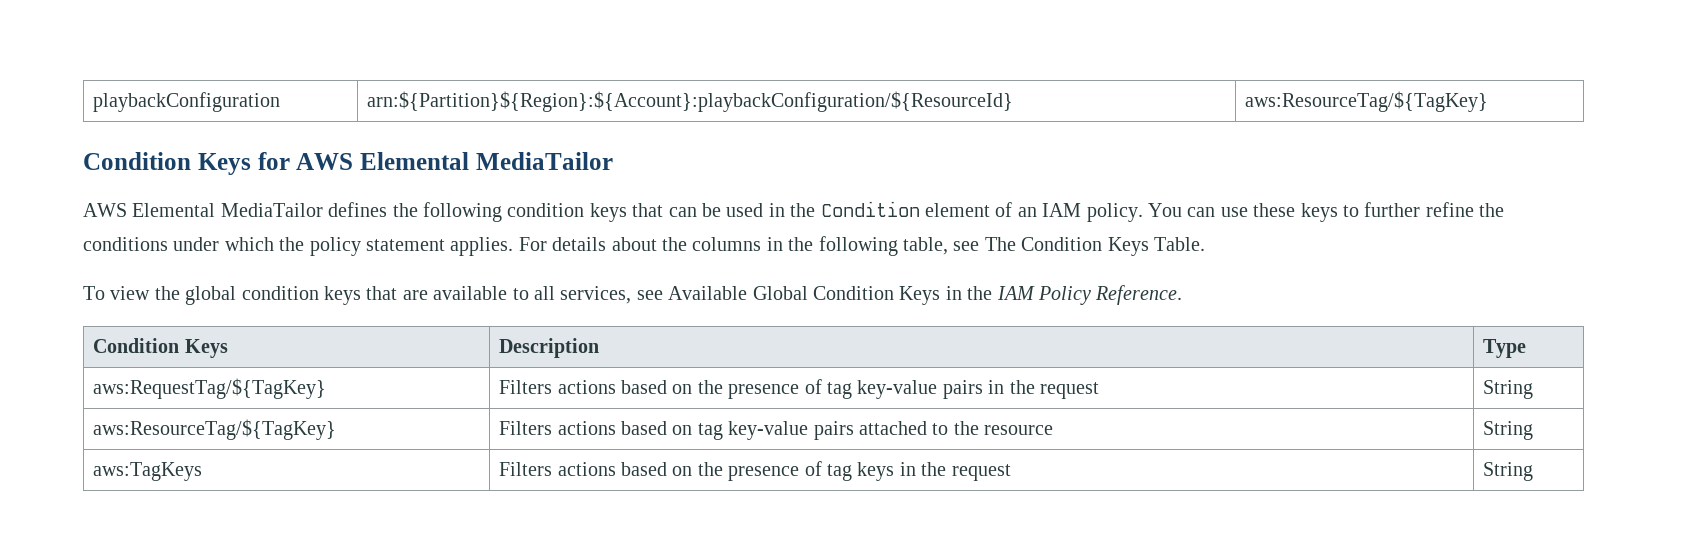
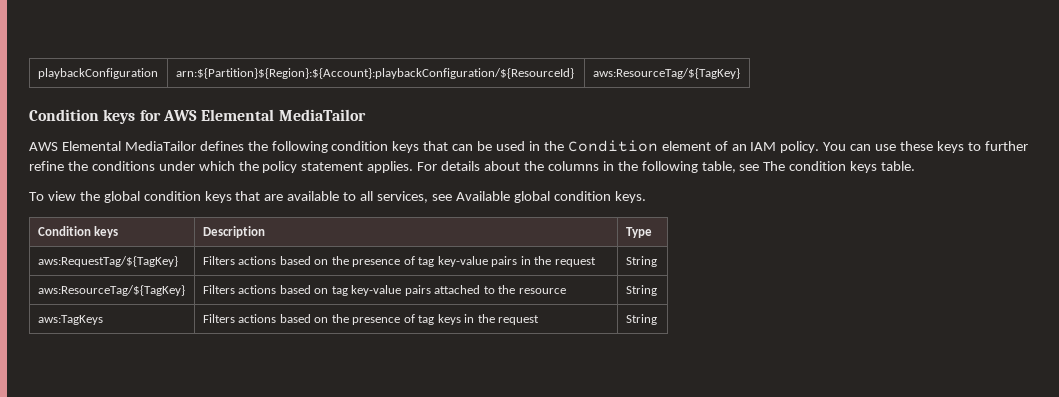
- Condition Keys for AWS Elemental MediaTailor
+ Condition keys for AWS Elemental MediaTailor
- For details about the columns in the following table, see The Condition Keys Table.
+ For details about the columns in the following table, see The condition keys table.
- To view the global condition keys that are available to all services, see Available Global Condition Keys in the IAM Policy Reference.
- Condition Keys | Description | Type
+ To view the global condition keys that are available to all services, see Available global condition keys.
+ Condition keys | Description | Type

